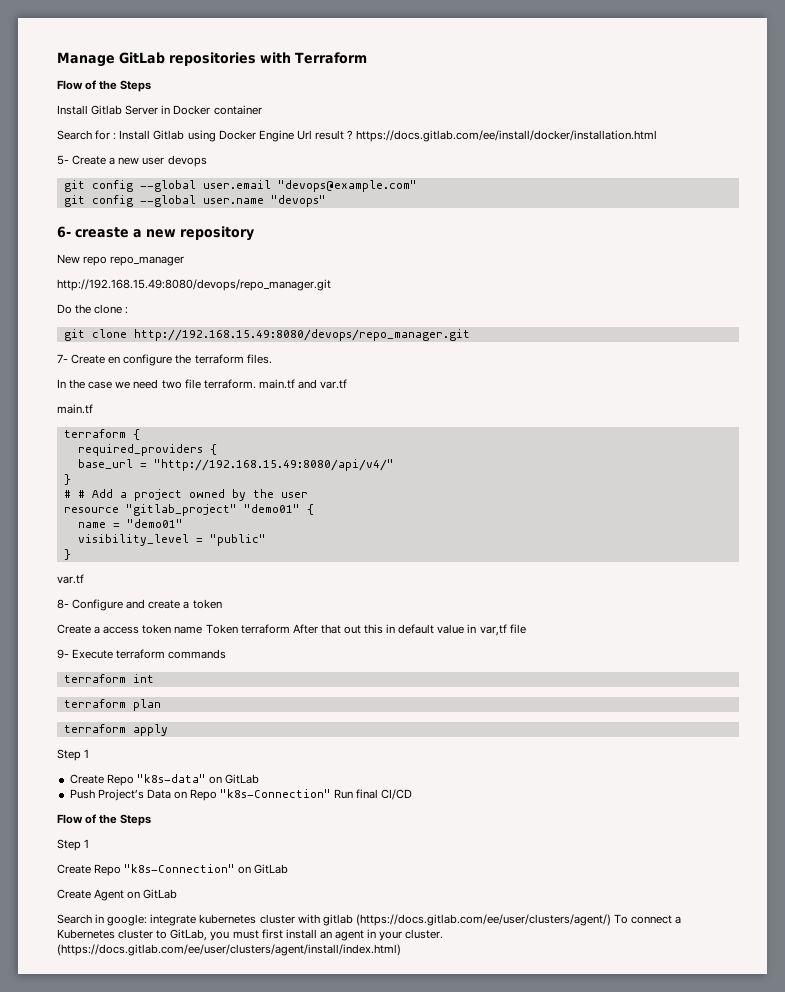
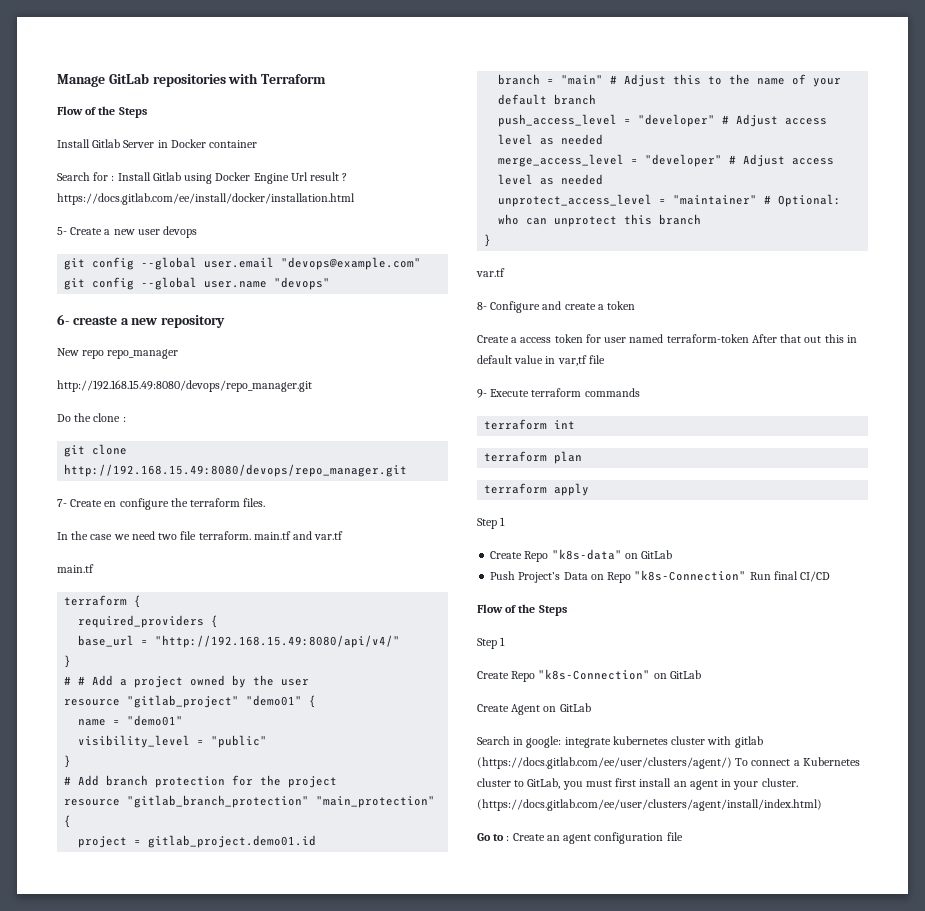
+ # Add branch protection for the project
+ resource "gitlab_branch_protection" "main_protection" {
+ project = gitlab_project.demo01.id
+ branch = "main" # Adjust this to the name of your default branch
+ push_access_level = "developer" # Adjust access level as needed
+ merge_access_level = "developer" # Adjust access level as needed
+ unprotect_access_level = "maintainer" # Optional: who can unprotect this branch
+ }
- Create a access token name Token terraform After that out this in default value in var,tf file
+ Create a access token for user named terraform-token After that out this in default value in var,tf file
+ Go to : Create an agent configuration file

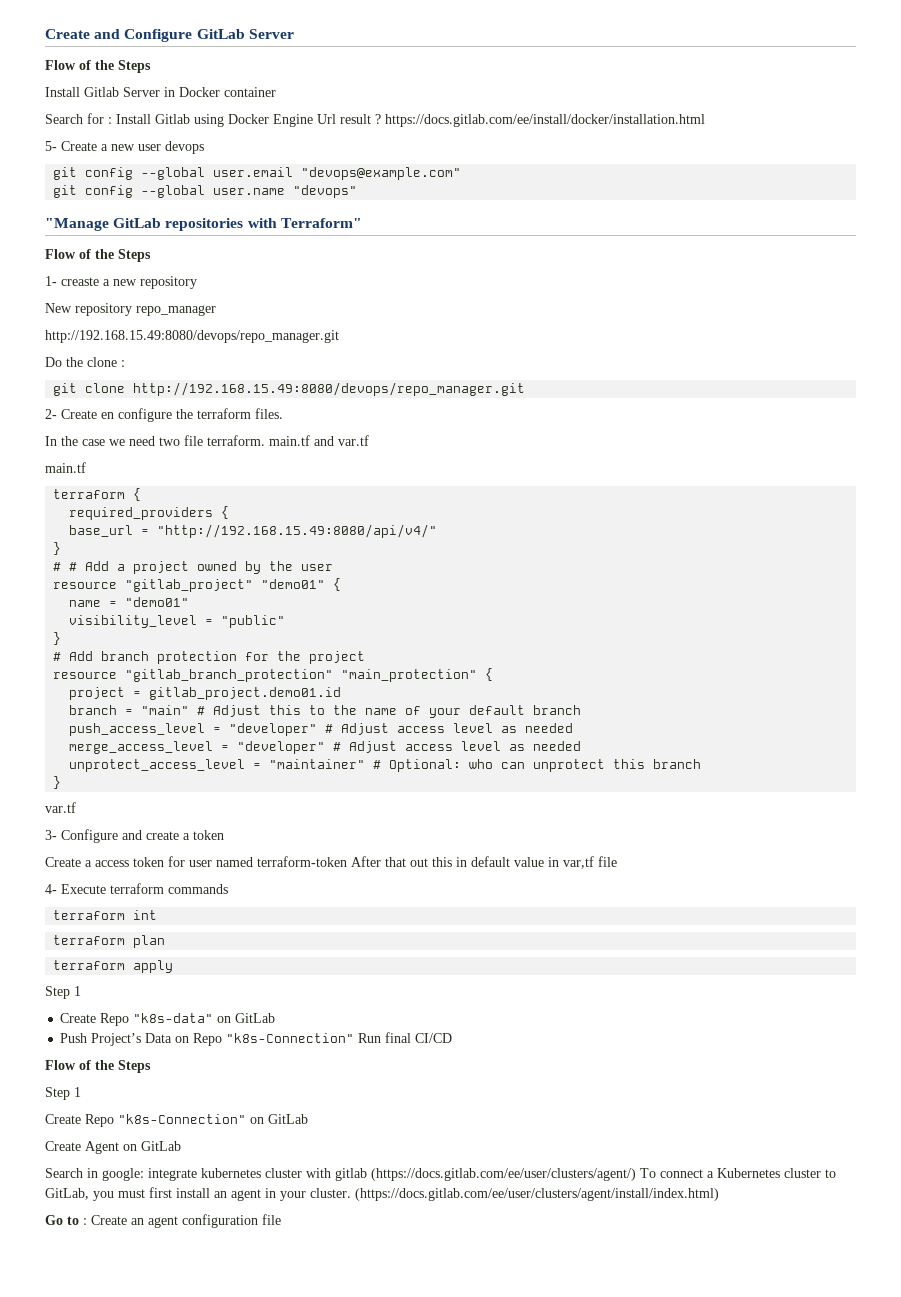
- Manage GitLab repositories with Terraform
+ Create and Configure GitLab Server
- 6- creaste a new repository
+ "Manage GitLab repositories with Terraform"
+ Flow of the Steps
+ 1- creaste a new repository
- New repo repo_manager
+ New repository repo_manager
- 7- Create en configure the terraform files.
+ 2- Create en configure the terraform files.
- 8- Configure and create a token
+ 3- Configure and create a token
- 9- Execute terraform commands
+ 4- Execute terraform commands

